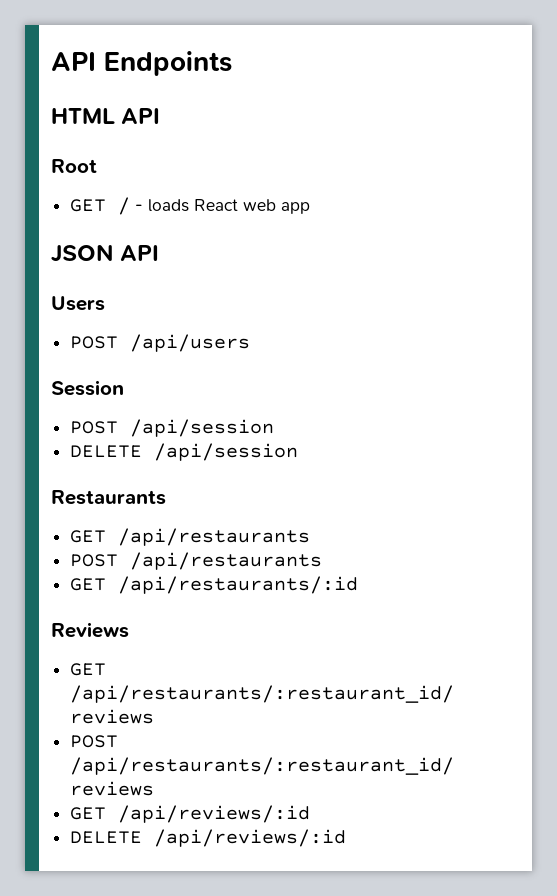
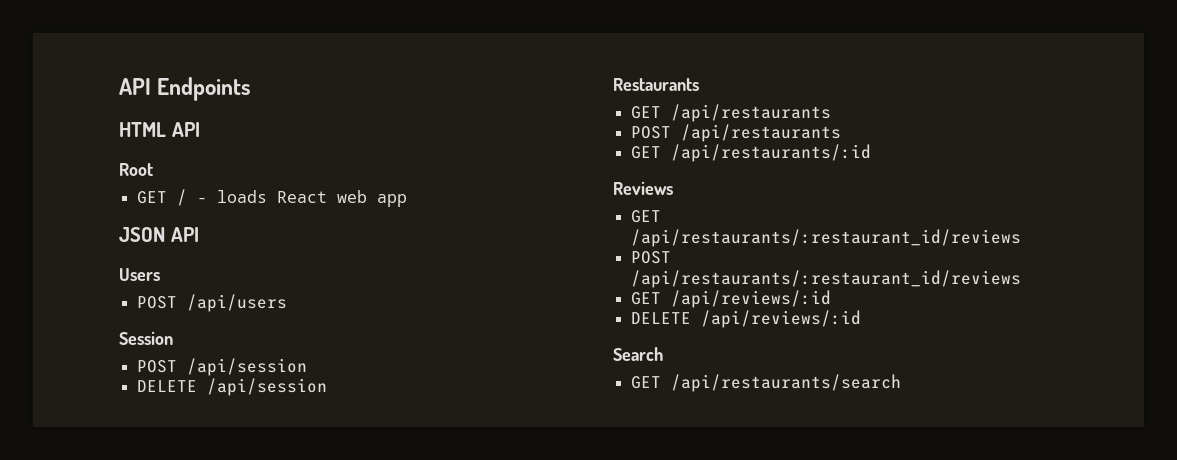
+ Search
+ GET /api/restaurants/search

